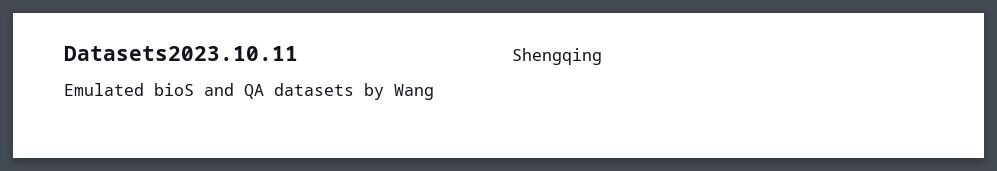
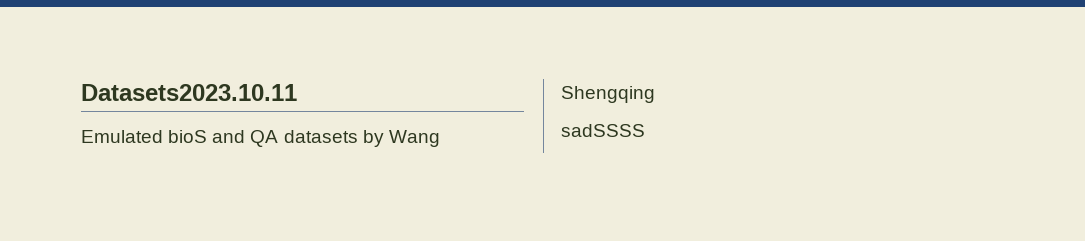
+ sadSSSS

